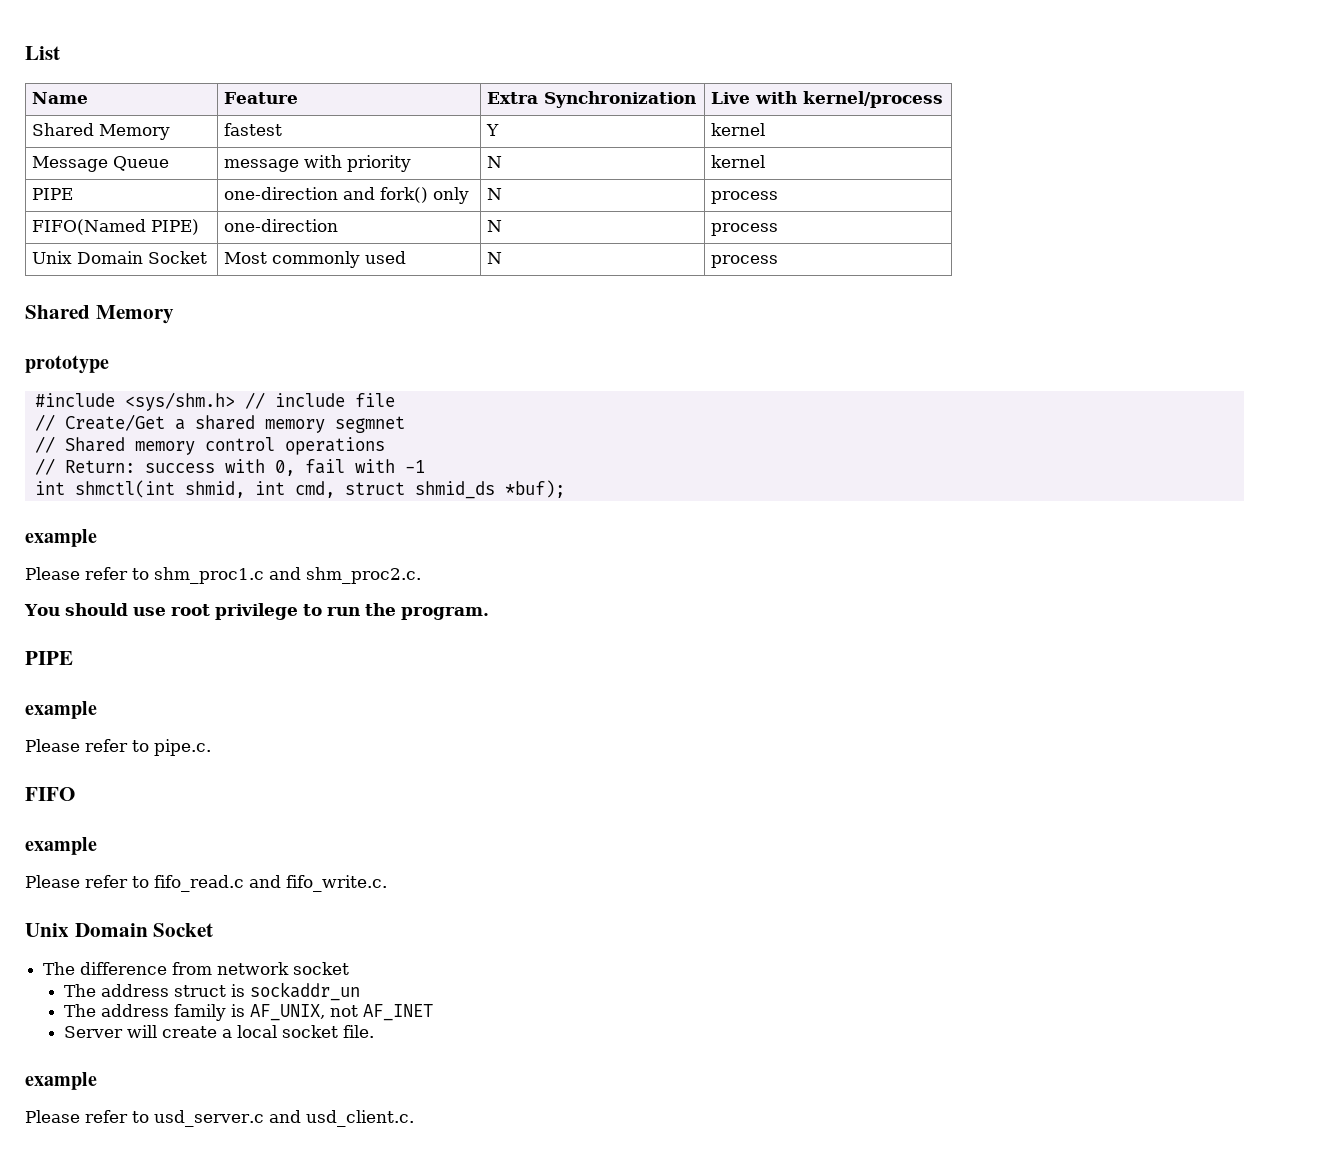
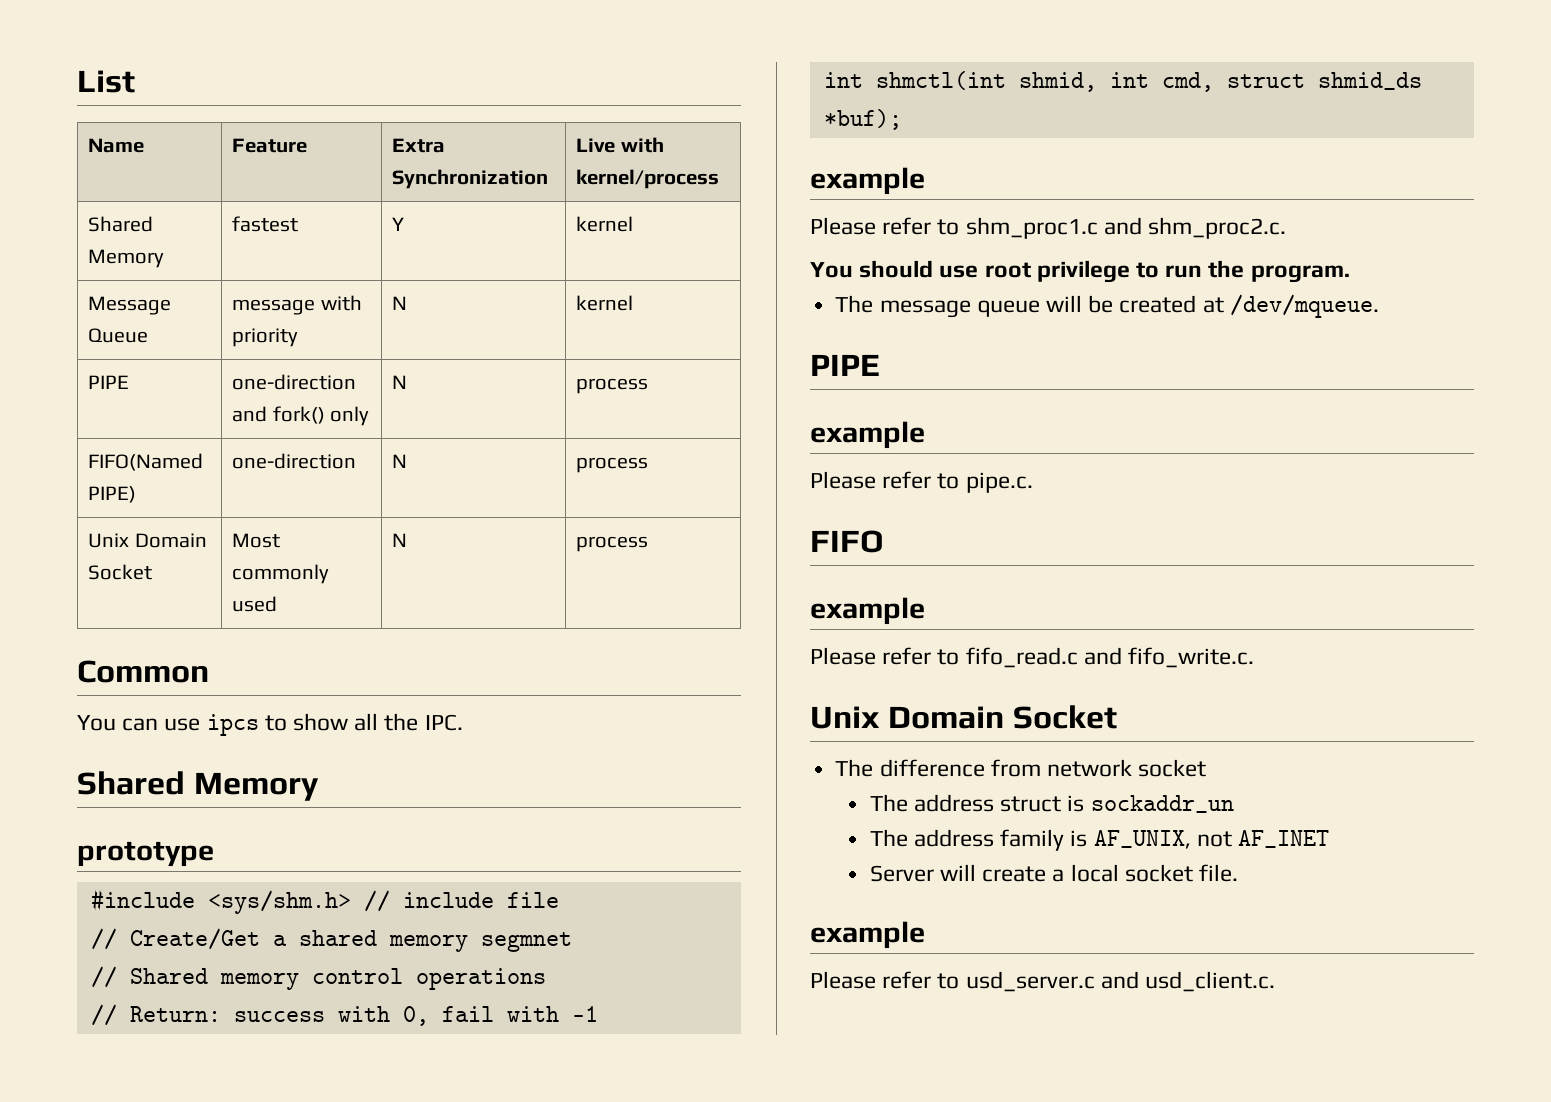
+ Common
+ You can use ipcs to show all the IPC.
+ The message queue will be created at /dev/mqueue.

